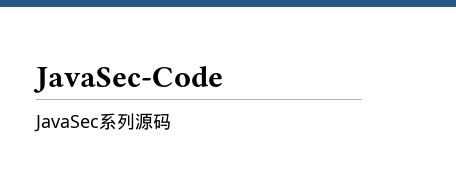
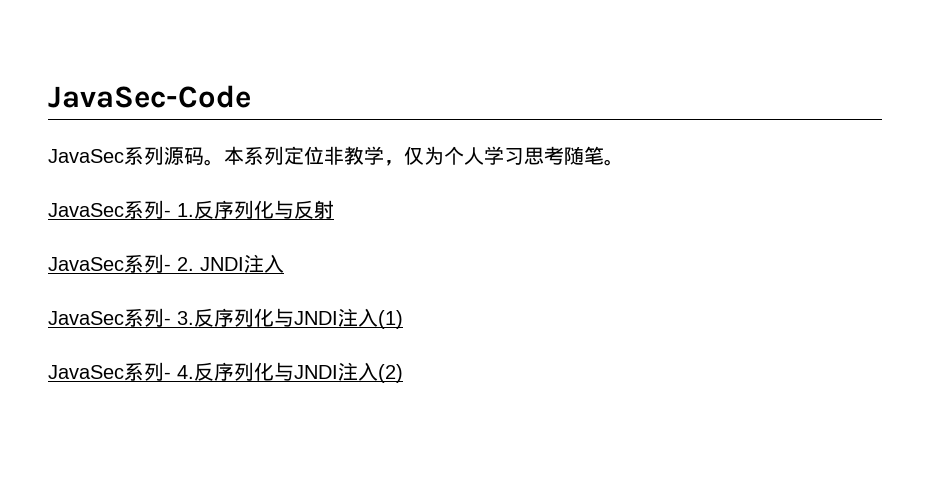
- JavaSec系列源码
+ JavaSec系列源码。本系列定位非教学，仅为个人学习思考随笔。
+ JavaSec系列- 1.反序列化与反射
+ JavaSec系列- 2. JNDI注入
+ JavaSec系列- 3.反序列化与JNDI注入(1)
+ JavaSec系列- 4.反序列化与JNDI注入(2)

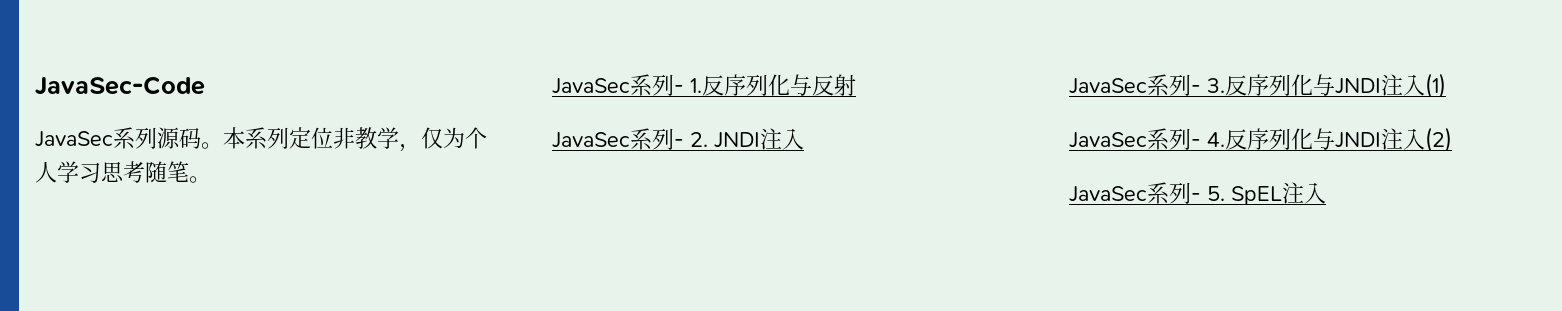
+ JavaSec系列- 5. SpEL注入

